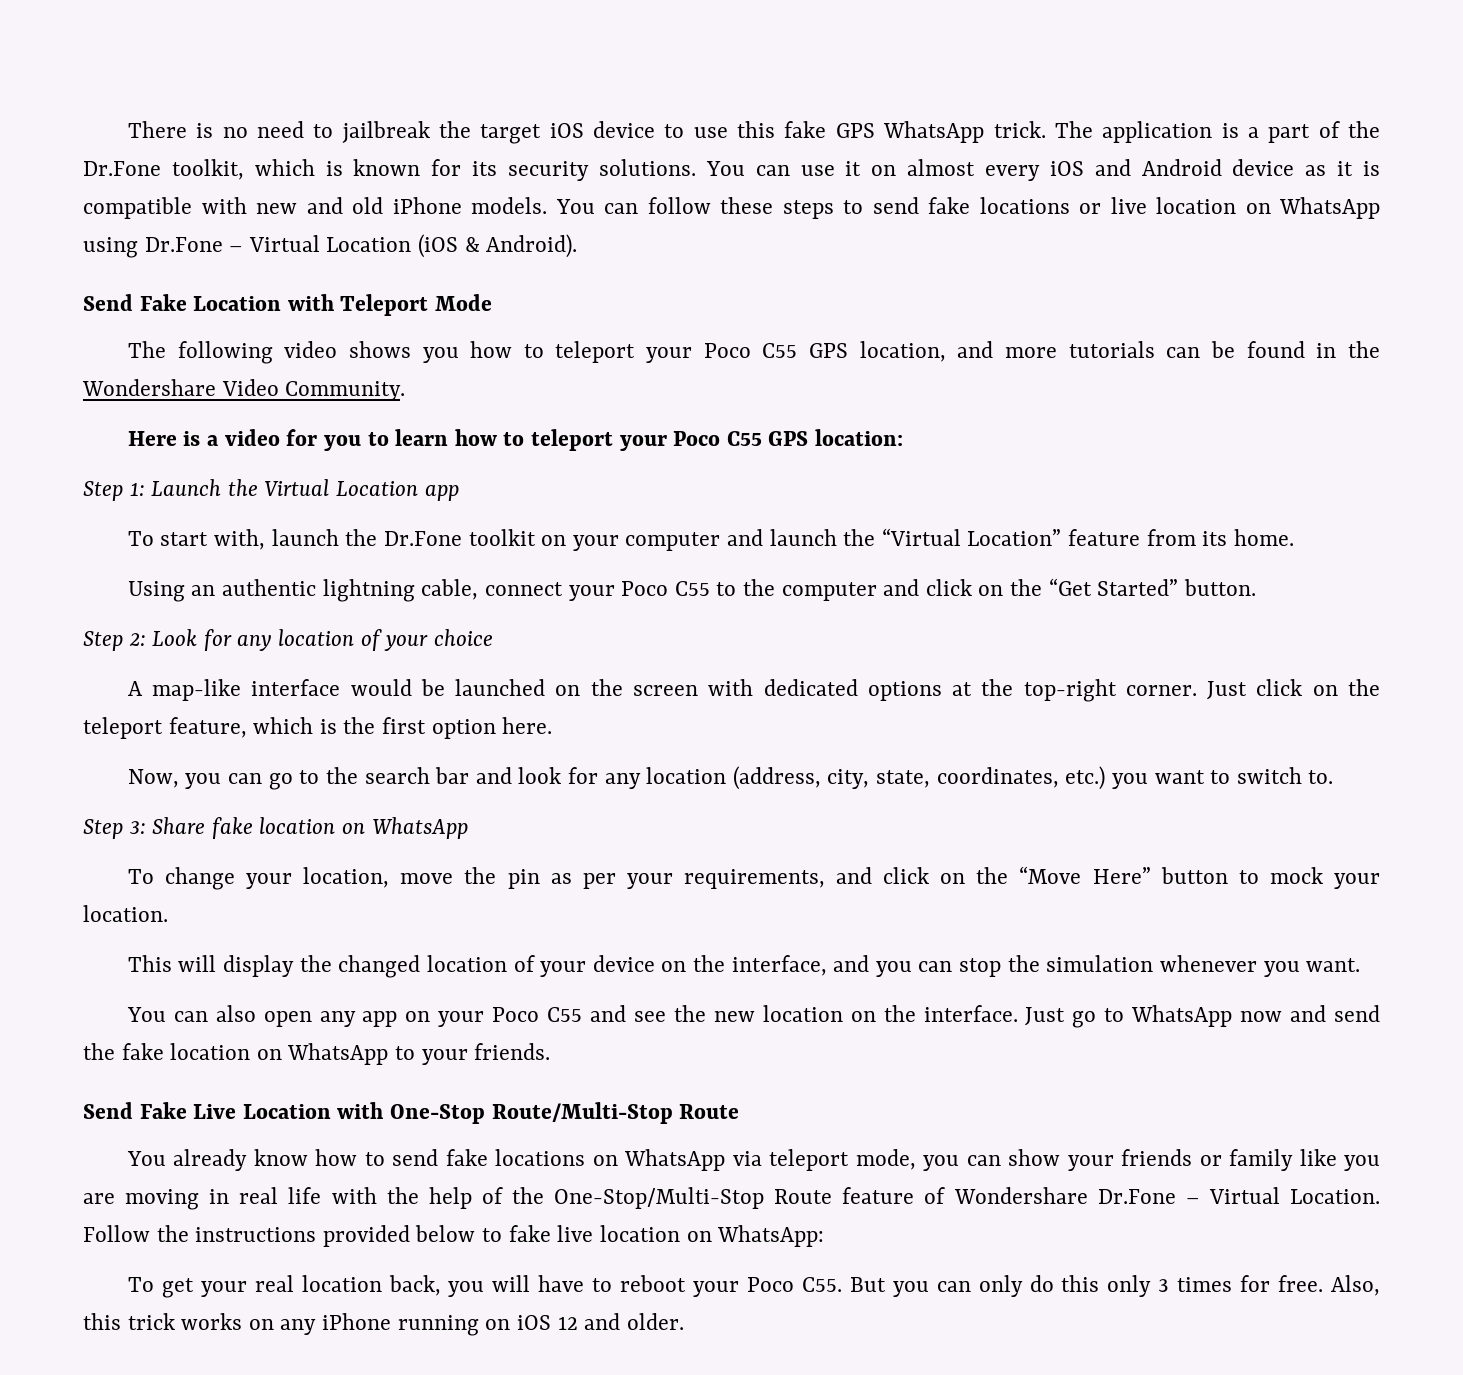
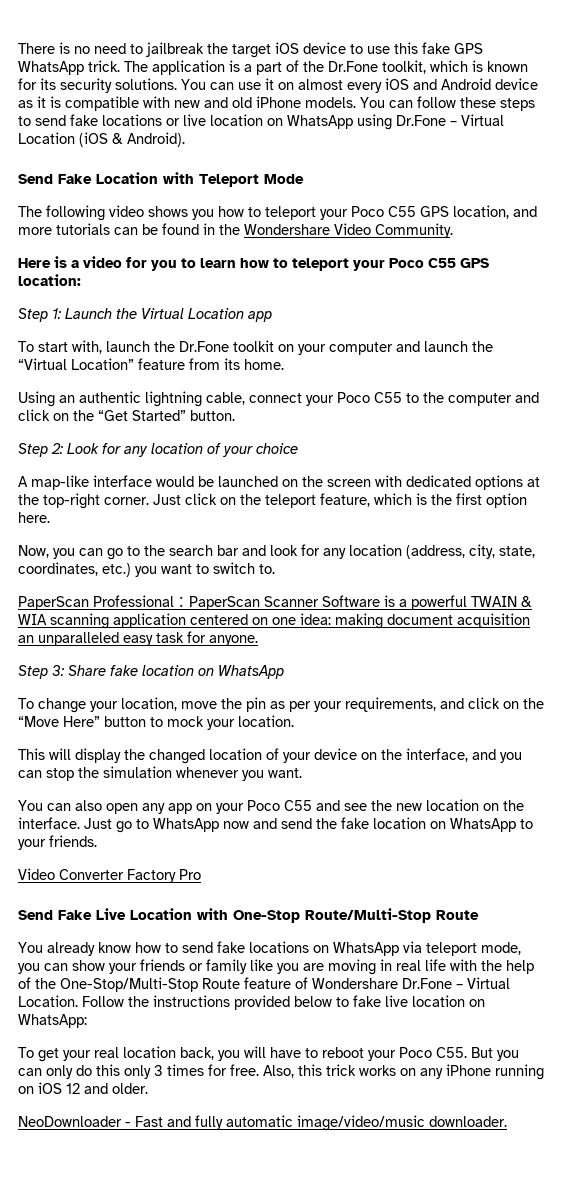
+ PaperScan Professional：PaperScan Scanner Software is a powerful TWAIN & WIA scanning application centered on one idea: making document acquisition an unparalleled easy task for anyone.
+ Video Converter Factory Pro
+ NeoDownloader - Fast and fully automatic image/video/music downloader.

